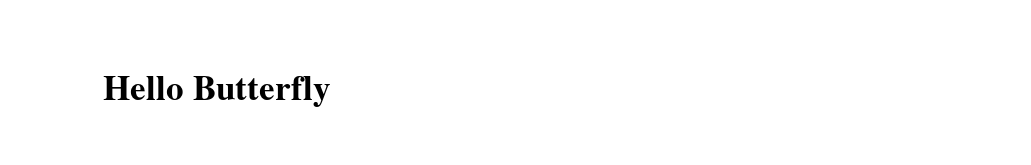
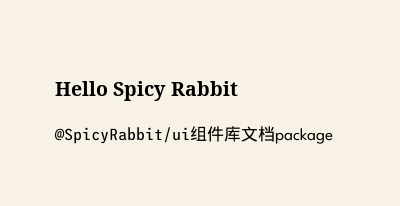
- Hello Butterfly
+ Hello Spicy Rabbit
+ @SpicyRabbit/ui组件库文档package

